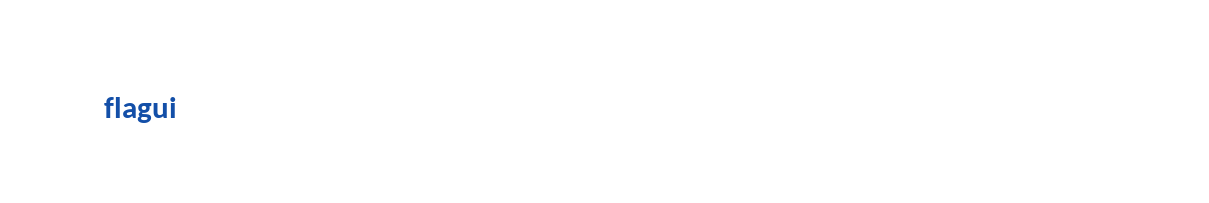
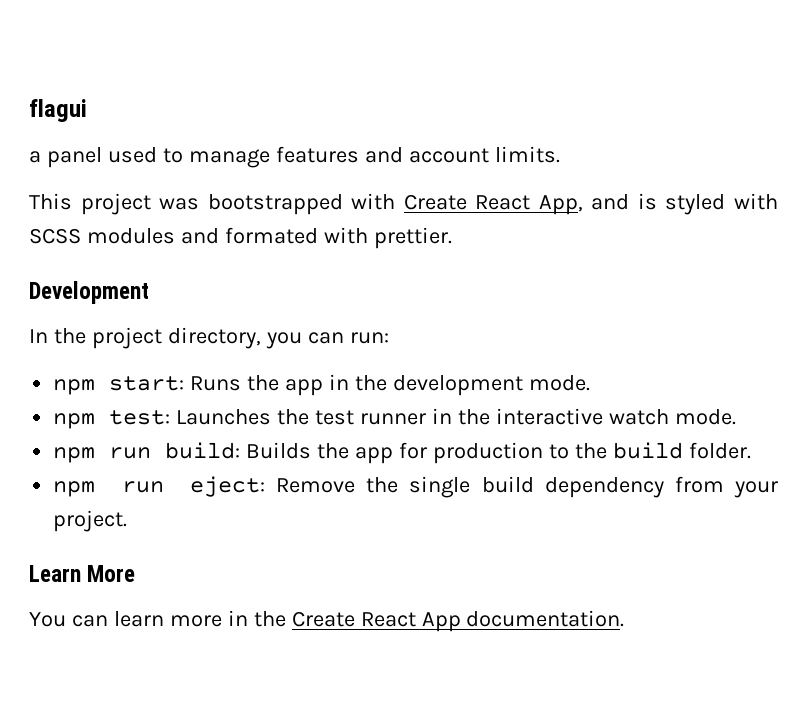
+ a panel used to manage features and account limits.
+ This project was bootstrapped with Create React App, and is styled with SCSS modules and formated with prettier.
+ Development
+ In the project directory, you can run:
+ npm start: Runs the app in the development mode.
+ npm test: Launches the test runner in the interactive watch mode.
+ npm run build: Builds the app for production to the build folder.
+ npm run eject: Remove the single build dependency from your project.
+ Learn More
+ You can learn more in the Create React App documentation.

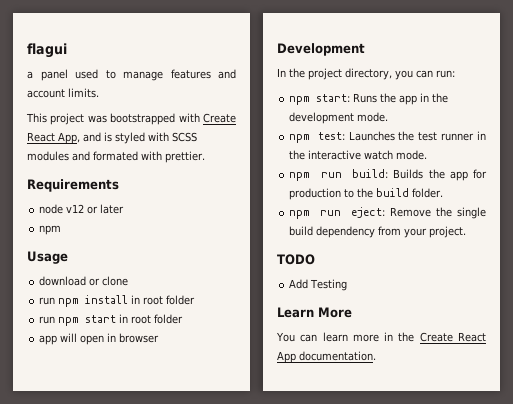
+ Requirements
+ node v12 or later
+ npm
+ Usage
+ download or clone
+ run npm install in root folder
+ run npm start in root folder
+ app will open in browser
+ TODO
+ Add Testing

